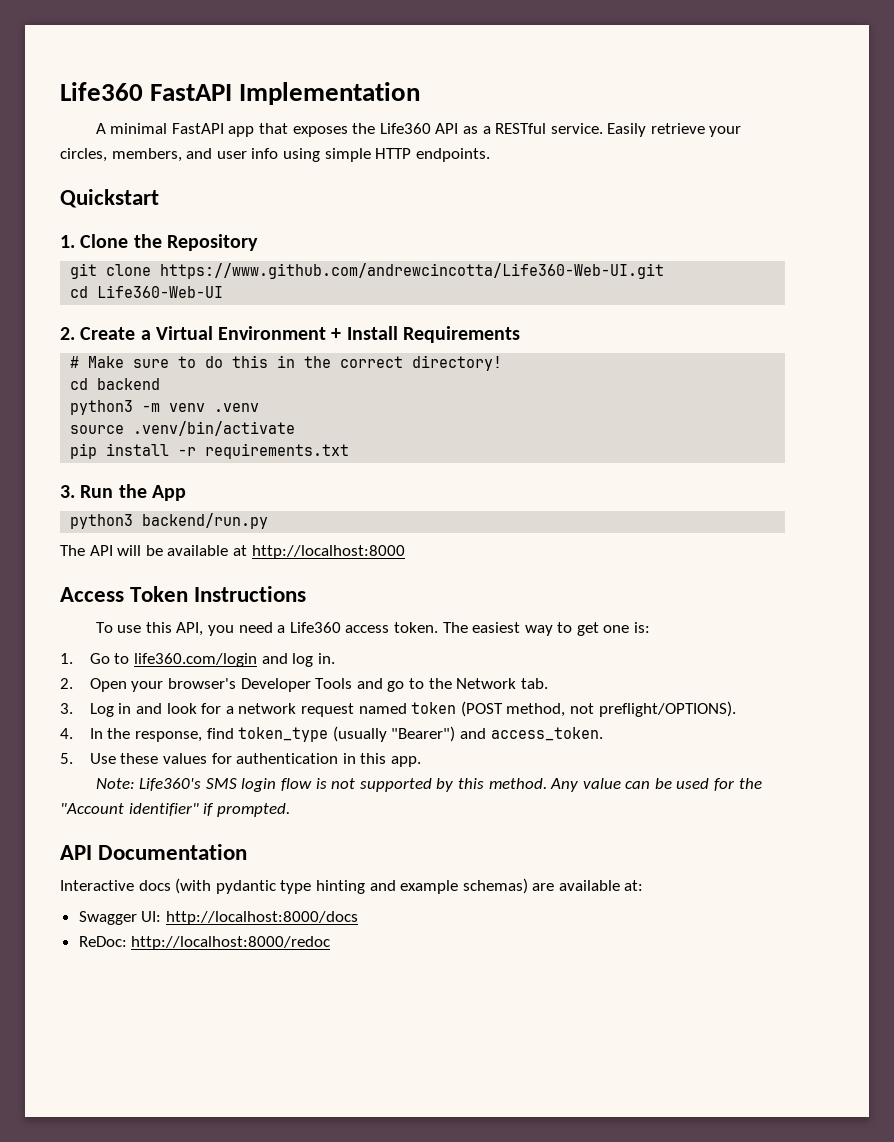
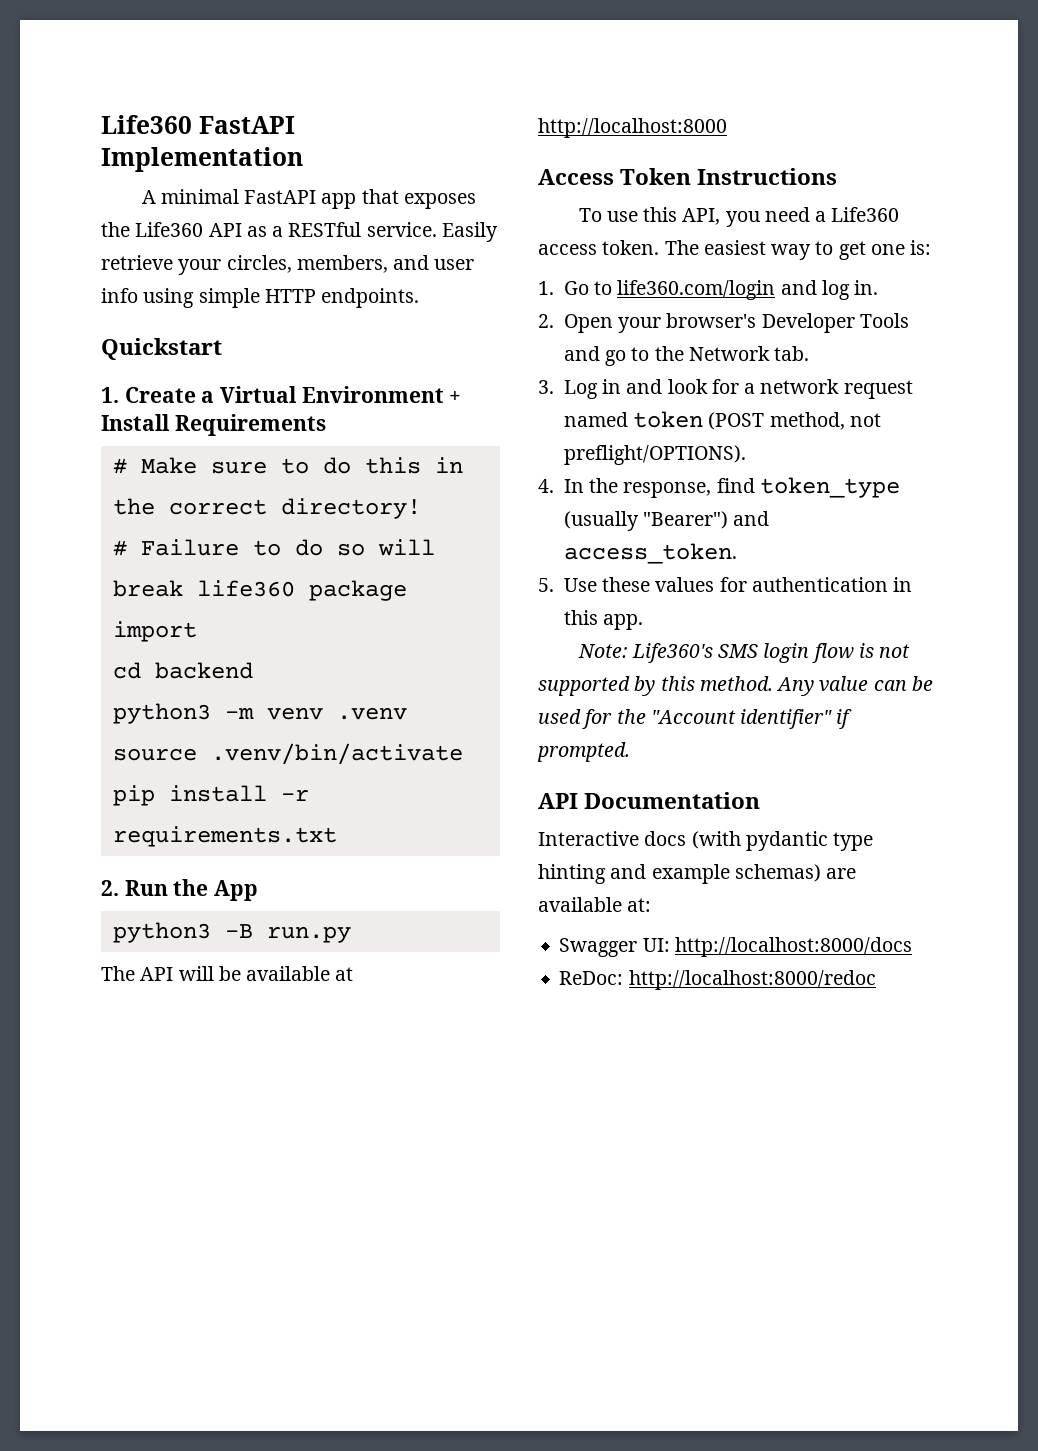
- 1. Clone the Repository
- git clone https://www.github.com/andrewcincotta/Life360-Web-UI.git
- cd Life360-Web-UI
- 2. Create a Virtual Environment + Install Requirements
+ 1. Create a Virtual Environment + Install Requirements
+ # Failure to do so will break life360 package import
- 3. Run the App
+ 2. Run the App
- python3 backend/run.py
+ python3 -B run.py

